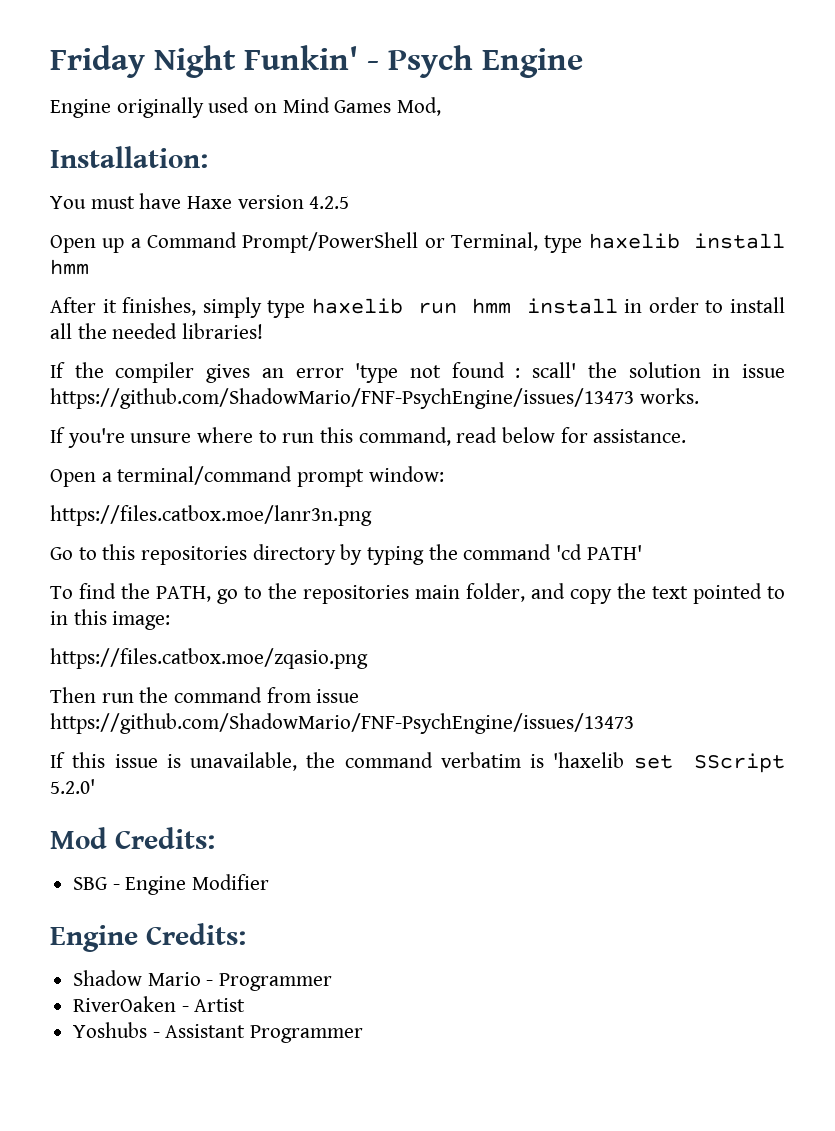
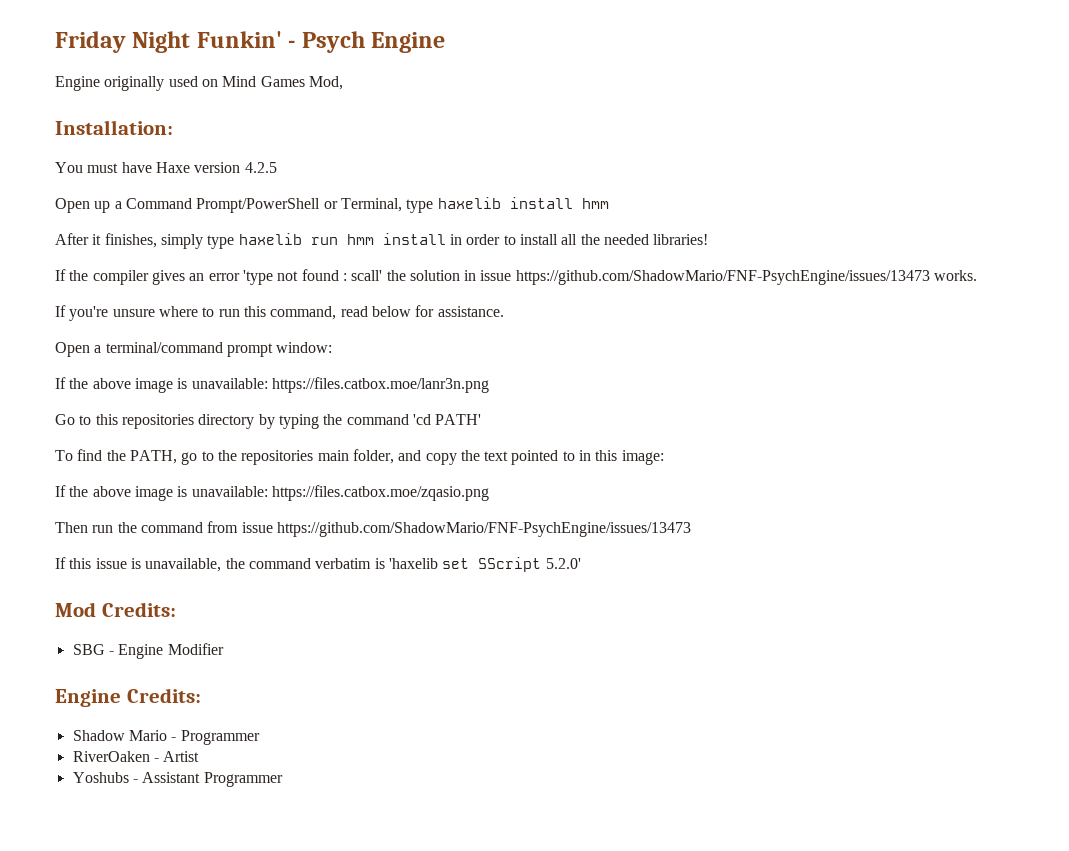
- https://files.catbox.moe/lanr3n.png
+ If the above image is unavailable: https://files.catbox.moe/lanr3n.png
- https://files.catbox.moe/zqasio.png
+ If the above image is unavailable: https://files.catbox.moe/zqasio.png

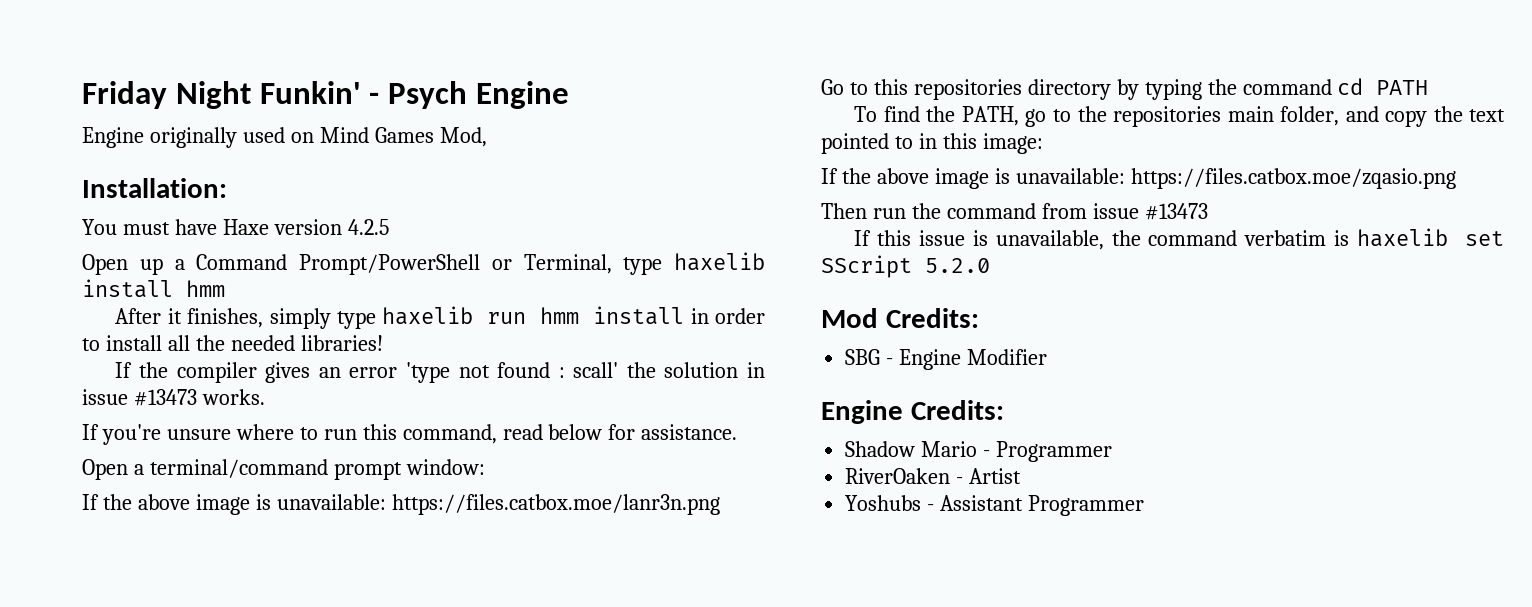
- If the compiler gives an error 'type not found : scall' the solution in issue https://github.com/ShadowMario/FNF-PsychEngine/issues/13473 works.
+ If the compiler gives an error 'type not found : scall' the solution in issue #13473 works.
- Go to this repositories directory by typing the command 'cd PATH'
+ Go to this repositories directory by typing the command cd PATH
- Then run the command from issue https://github.com/ShadowMario/FNF-PsychEngine/issues/13473
+ Then run the command from issue #13473
- If this issue is unavailable, the command verbatim is 'haxelib set SScript 5.2.0'
+ If this issue is unavailable, the command verbatim is haxelib set SScript 5.2.0

